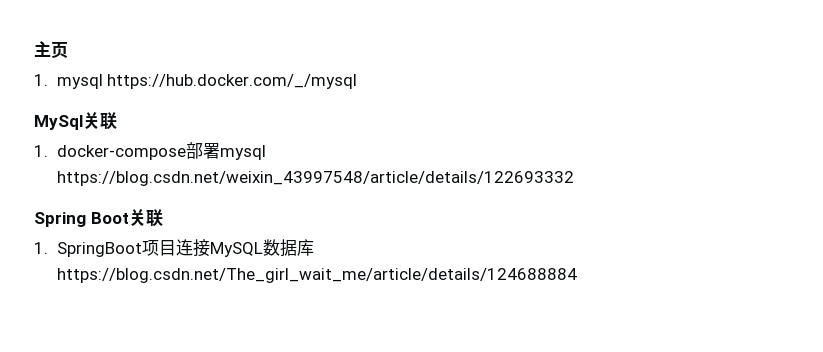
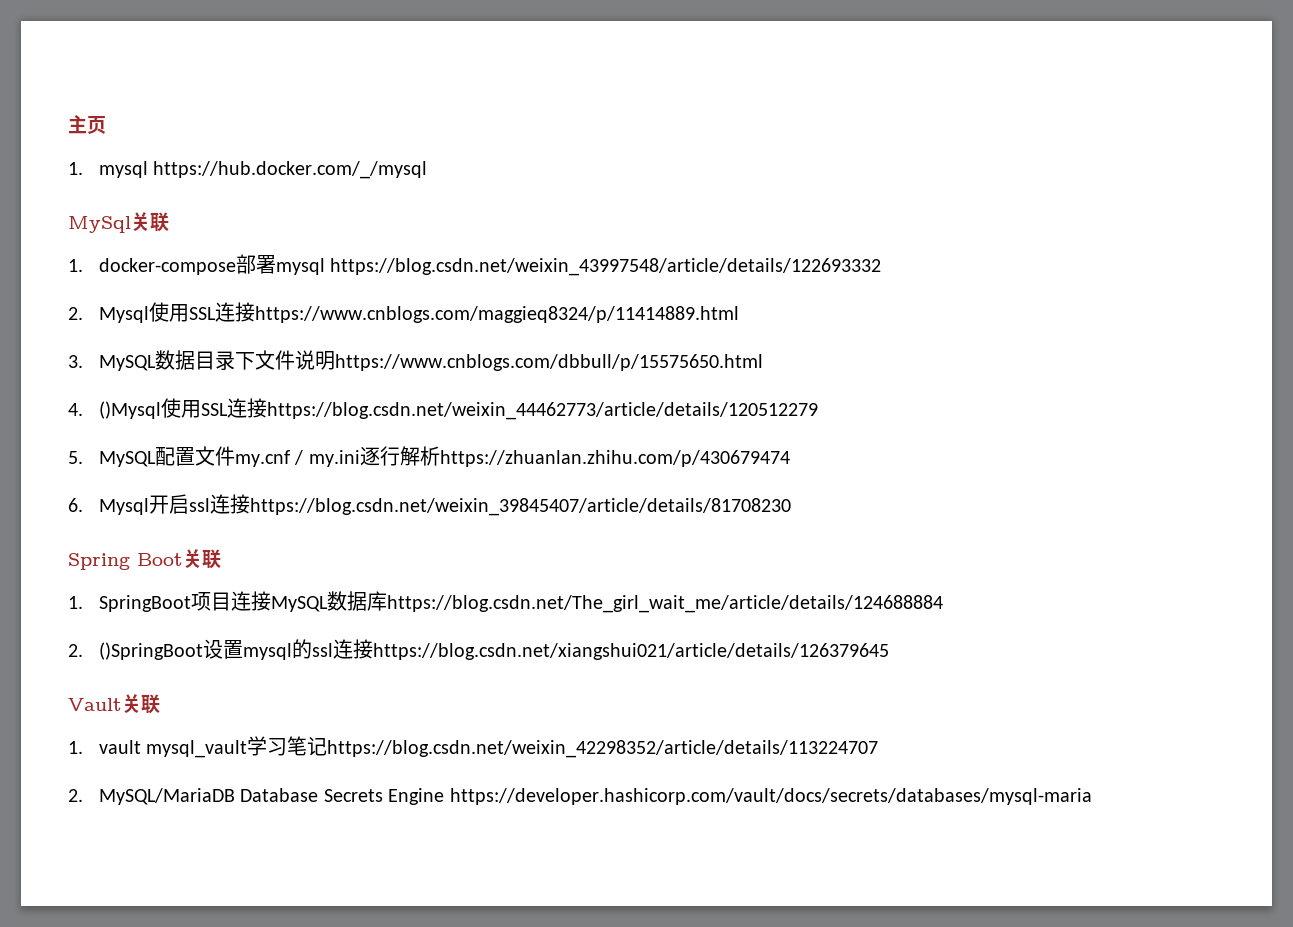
+ 2. Mysql使用SSL连接https://www.cnblogs.com/maggieq8324/p/11414889.html
+ 3. MySQL数据目录下文件说明https://www.cnblogs.com/dbbull/p/15575650.html
+ 4. ()Mysql使用SSL连接https://blog.csdn.net/weixin_44462773/article/details/120512279
+ 5. MySQL配置文件my.cnf / my.ini逐行解析https://zhuanlan.zhihu.com/p/430679474
+ 6. Mysql开启ssl连接https://blog.csdn.net/weixin_39845407/article/details/81708230
+ 2. ()SpringBoot设置mysql的ssl连接https://blog.csdn.net/xiangshui021/article/details/126379645
+ Vault关联
+ 1. vault mysql_vault学习笔记https://blog.csdn.net/weixin_42298352/article/details/113224707
+ 2. MySQL/MariaDB Database Secrets Engine https://developer.hashicorp.com/vault/docs/secrets/databases/mysql-maria

